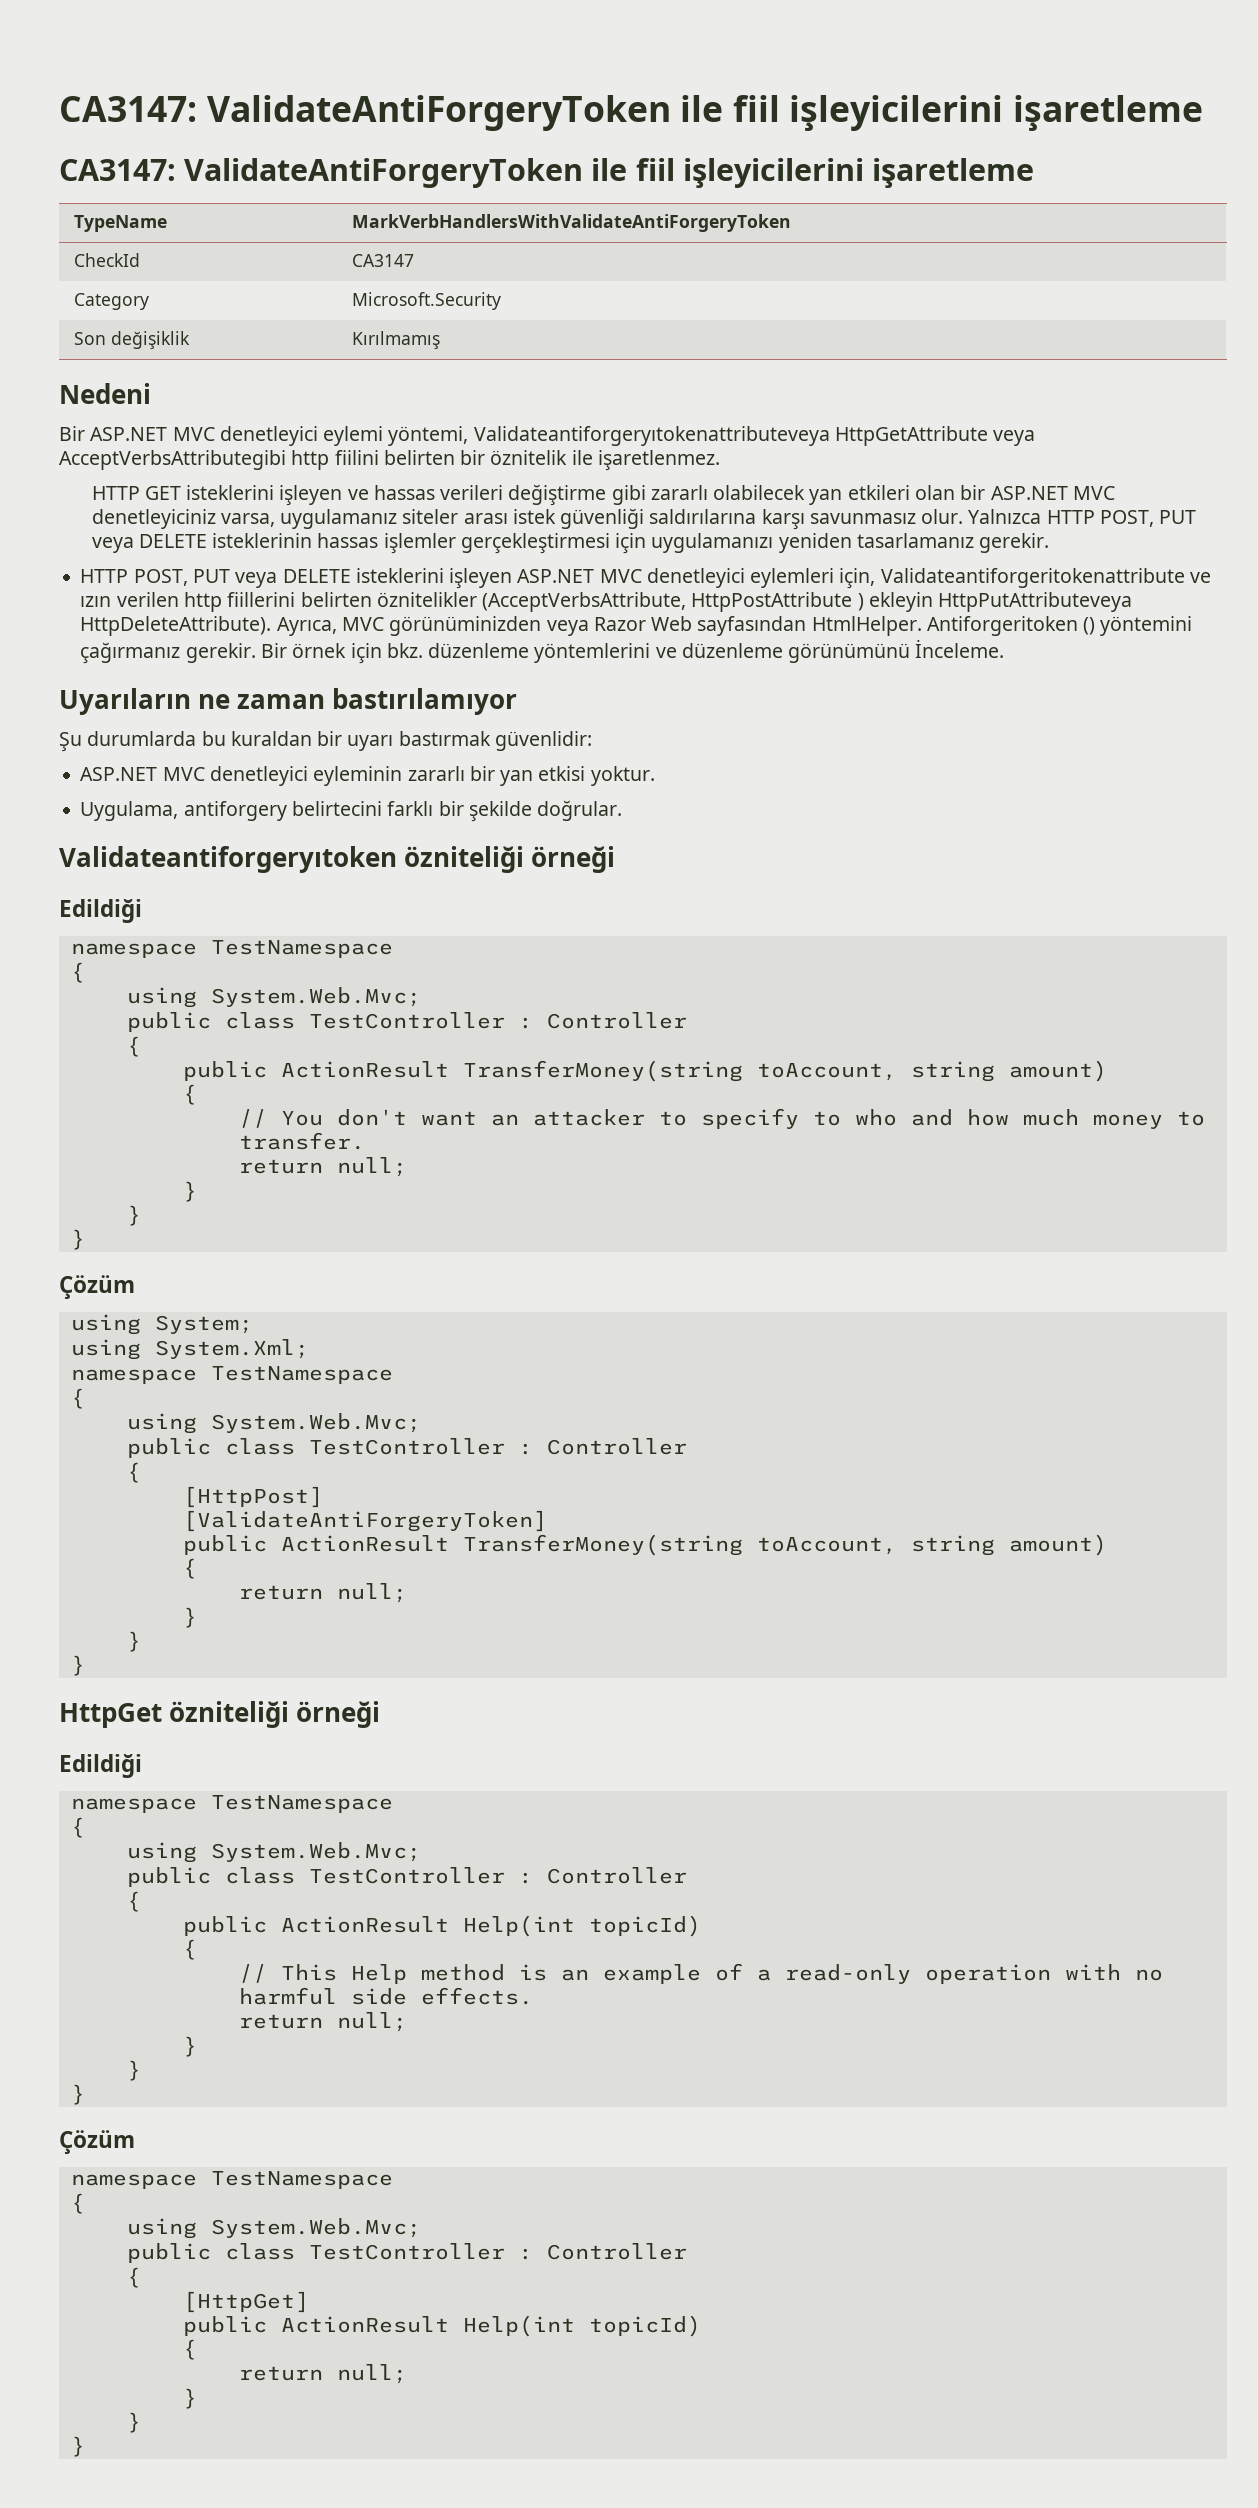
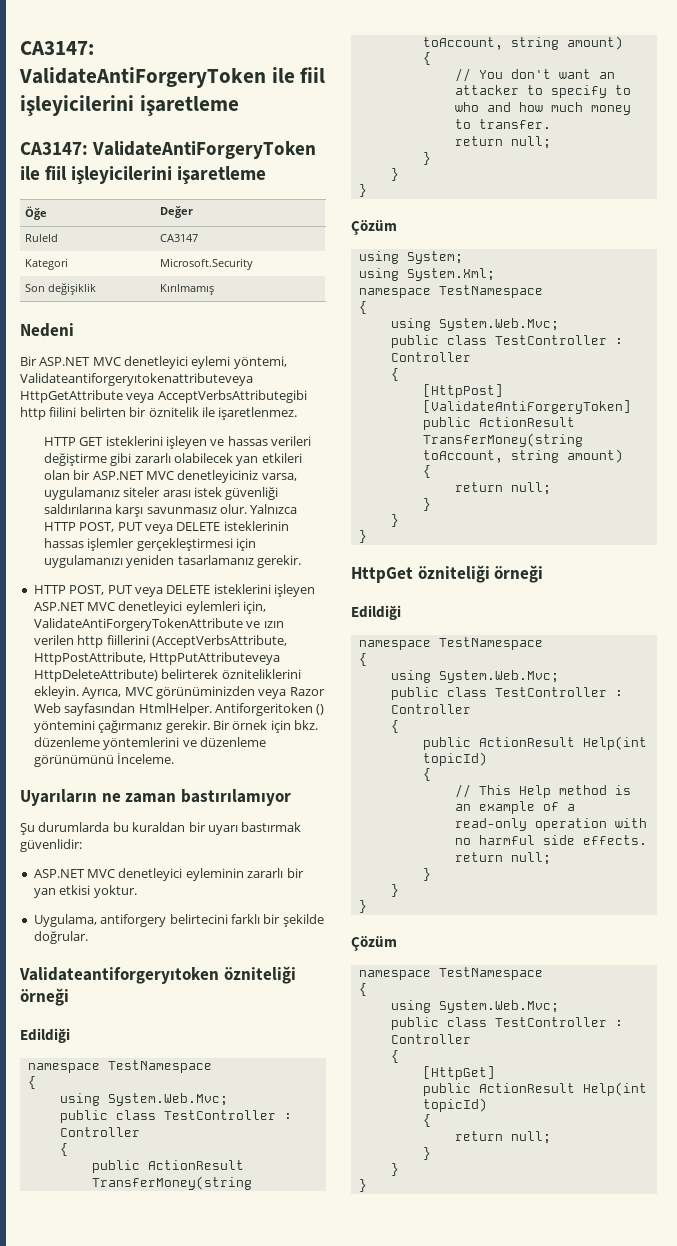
- TypeName | MarkVerbHandlersWithValidateAntiForgeryToken
- CheckId | CA3147
+ Öğe | Değer
+ RuleId | CA3147
- Category | Microsoft.Security
+ Kategori | Microsoft.Security
- HTTP POST, PUT veya DELETE isteklerini işleyen ASP.NET MVC denetleyici eylemleri için, Validateantiforgeritokenattribute ve ızın verilen http fiillerini belirten öznitelikler (AcceptVerbsAttribute, HttpPostAttribute ) ekleyin HttpPutAttributeveya HttpDeleteAttribute).
+ HTTP POST, PUT veya DELETE isteklerini işleyen ASP.NET MVC denetleyici eylemleri için, ValidateAntiForgeryTokenAttribute ve ızın verilen http fiillerini (AcceptVerbsAttribute, HttpPostAttribute, HttpPutAttributeveya HttpDeleteAttribute) belirterek özniteliklerini ekleyin.

